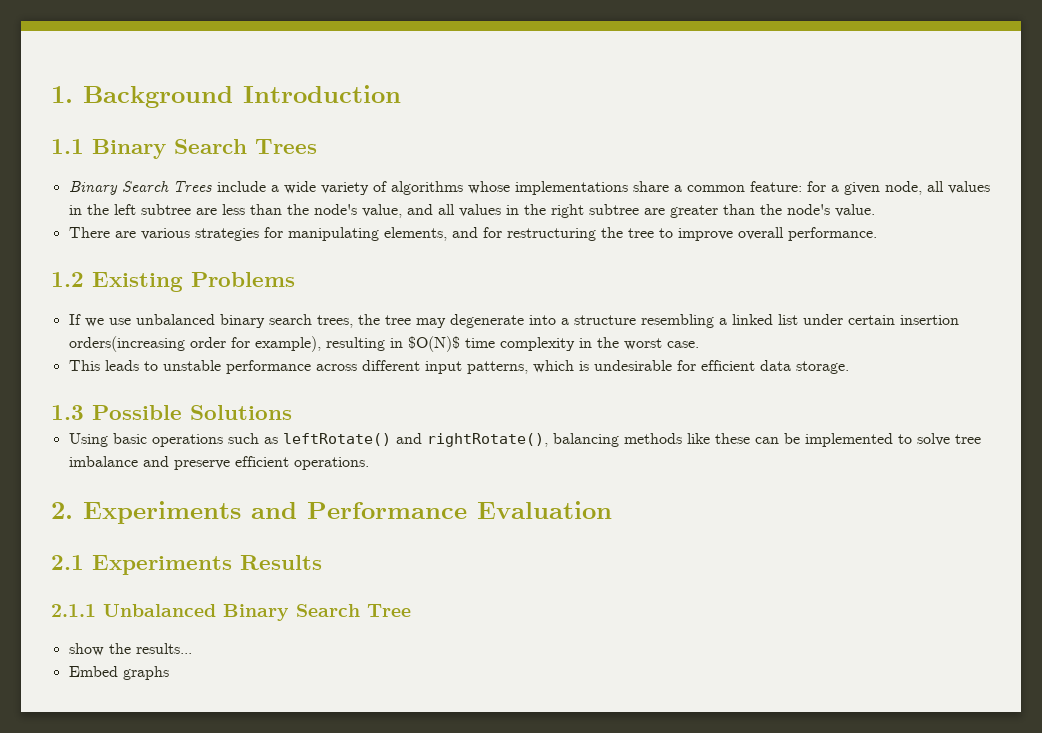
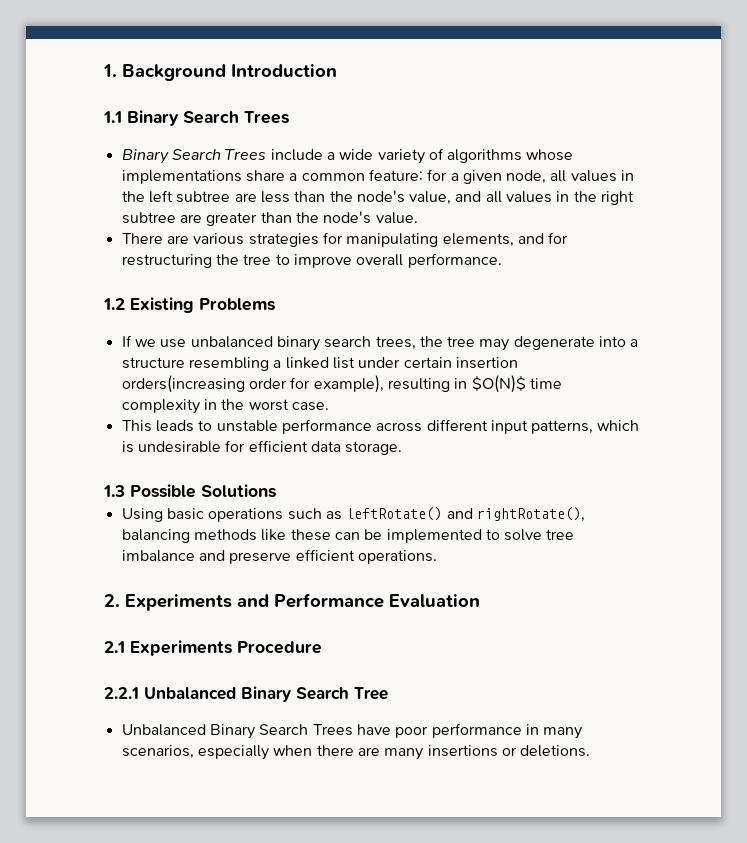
- 2.1 Experiments Results
- 2.1.1 Unbalanced Binary Search Tree
+ 2.1 Experiments Procedure
+ 2.2.1 Unbalanced Binary Search Tree
- show the results...
- Embed graphs
+ Unbalanced Binary Search Trees have poor performance in many scenarios, especially when there are many insertions or deletions.

